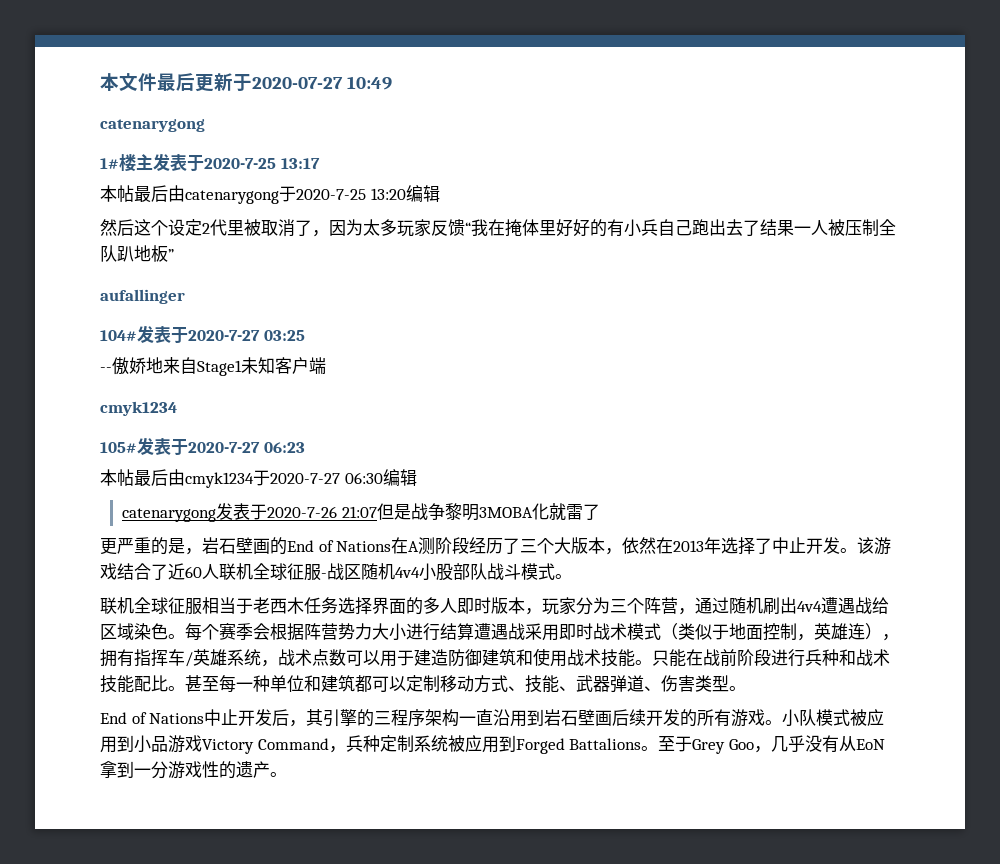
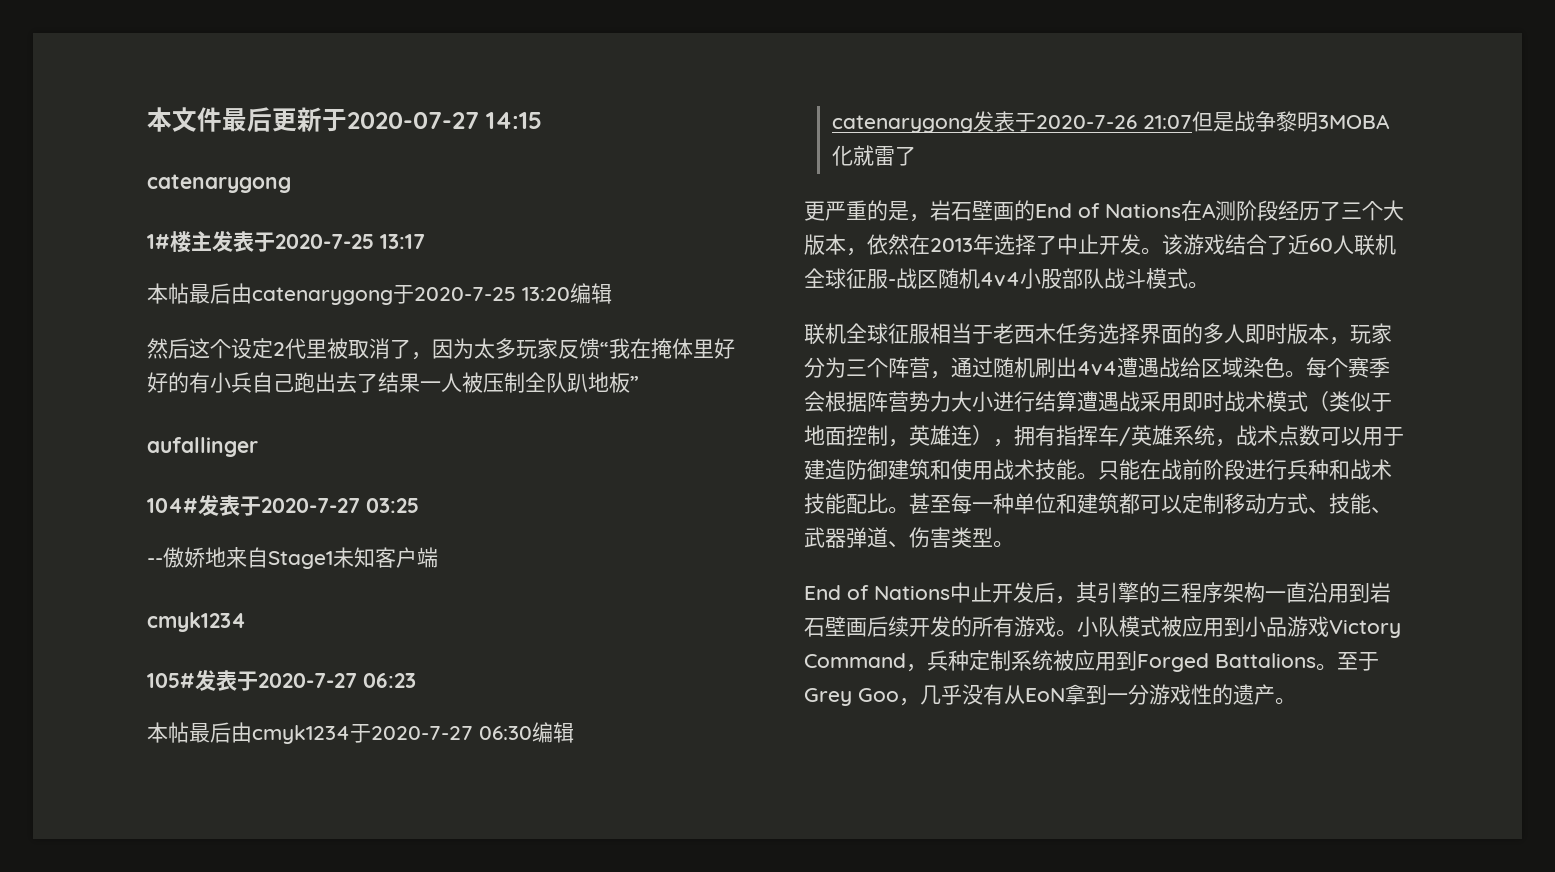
- 本文件最后更新于2020-07-27 10:49
+ 本文件最后更新于2020-07-27 14:15

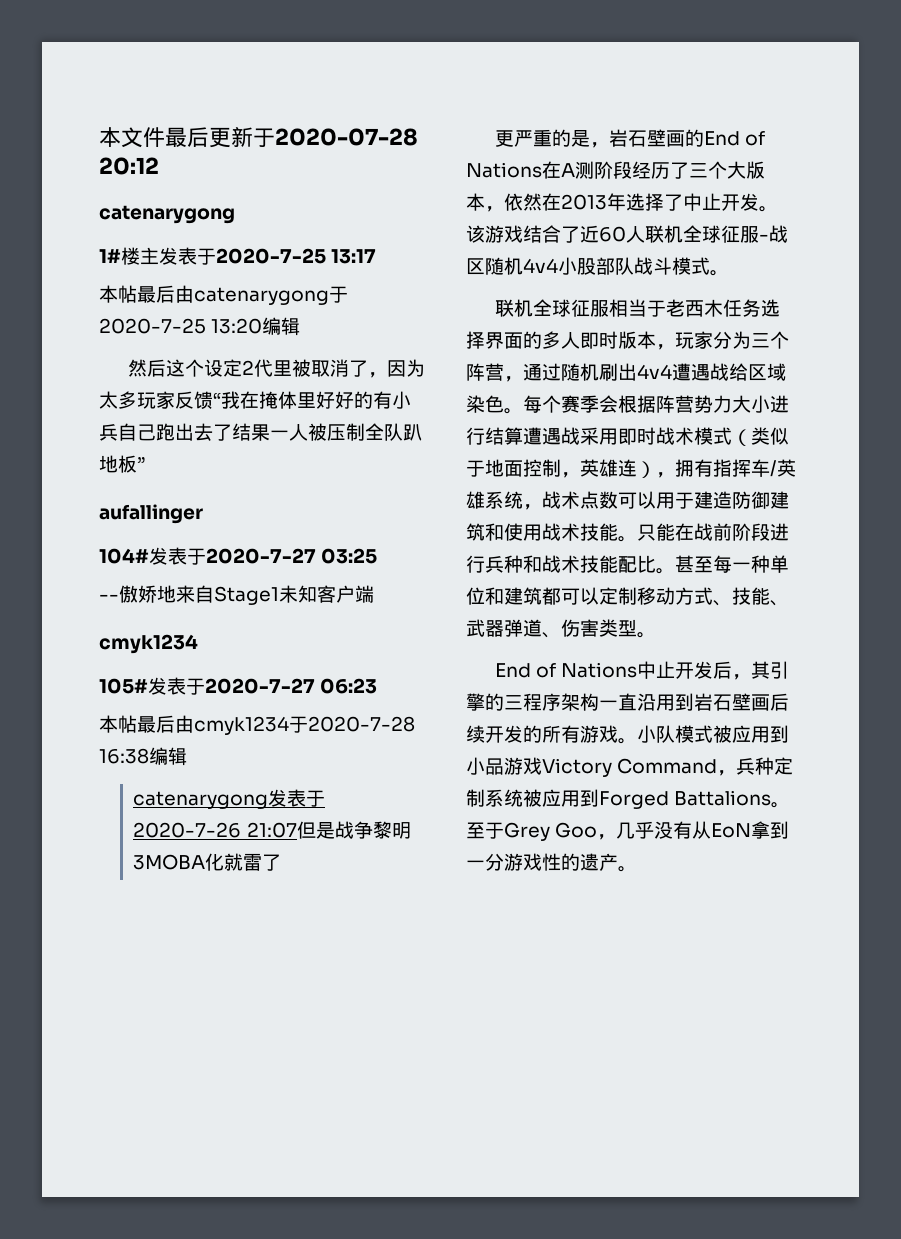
- 本文件最后更新于2020-07-27 14:15
+ 本文件最后更新于2020-07-28 20:12
- 本帖最后由cmyk1234于2020-7-27 06:30编辑
+ 本帖最后由cmyk1234于2020-7-28 16:38编辑

